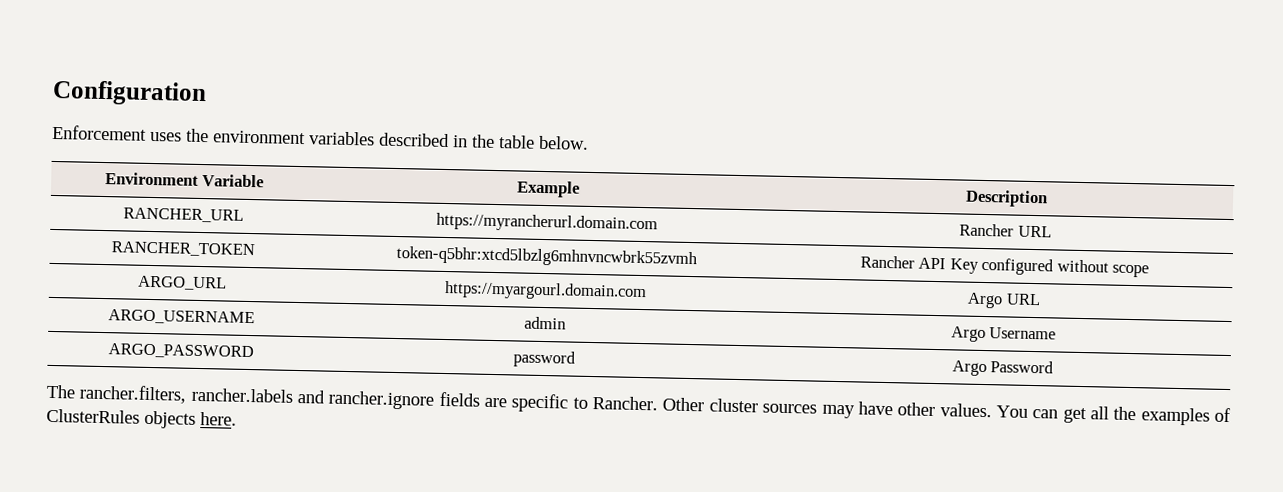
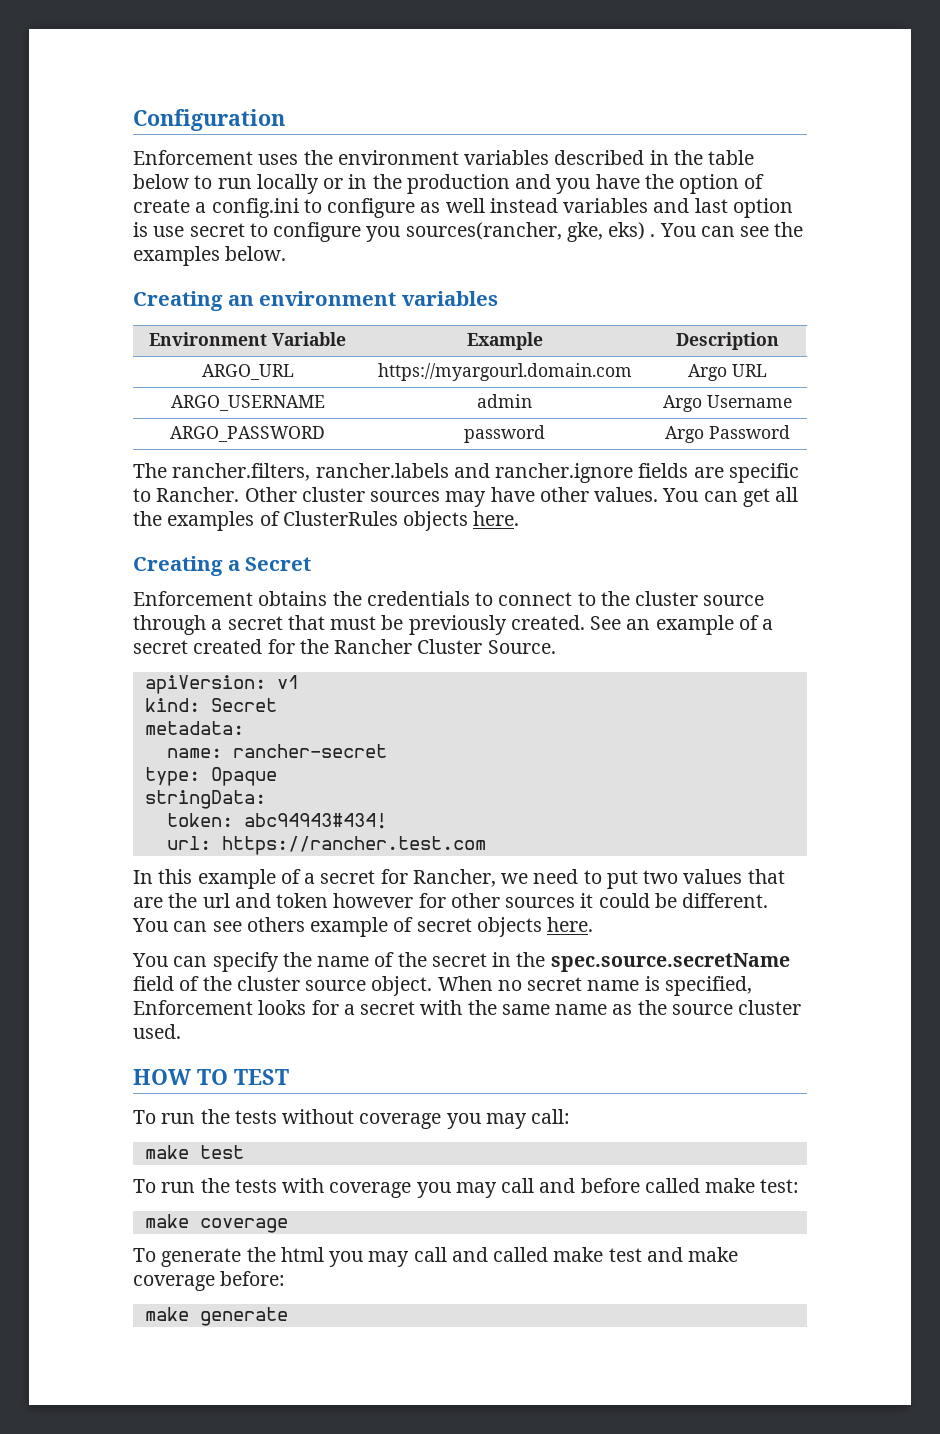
- Enforcement uses the environment variables described in the table below.
+ Enforcement uses the environment variables described in the table below to run locally or in the production and you have the option of create a config.ini to configure as well instead variables and last option is use secret to configure you sources(rancher, gke, eks) . You can see the examples below.
+ Creating an environment variables
  Environment Variable | Example | Description
- RANCHER_URL | https://myrancherurl.domain.com | Rancher URL
- RANCHER_TOKEN | token-q5bhr:xtcd5lbzlg6mhnvncwbrk55zvmh | Rancher API Key configured without scope
+ Creating a Secret
+ Enforcement obtains the credentials to connect to the cluster source through a secret that must be previously created. See an example of a secret created for the Rancher Cluster Source.
+ apiVersion: v1
+ kind: Secret
+ metadata:
+ name: rancher-secret
+ type: Opaque
+ stringData:
+ token: abc94943#434!
+ url: https://rancher.test.com
+ In this example of a secret for Rancher, we need to put two values that are the url and token however for other sources it could be different. You can see others example of secret objects here.
+ You can specify the name of the secret in the spec.source.secretName field of the cluster source object. When no secret name is specified, Enforcement looks for a secret with the same name as the source cluster used.
+ HOW TO TEST
+ To run the tests without coverage you may call:
+ make test
+ To run the tests with coverage you may call and before called make test:
+ make coverage
+ To generate the html you may call and called make test and make coverage before:
+ make generate

